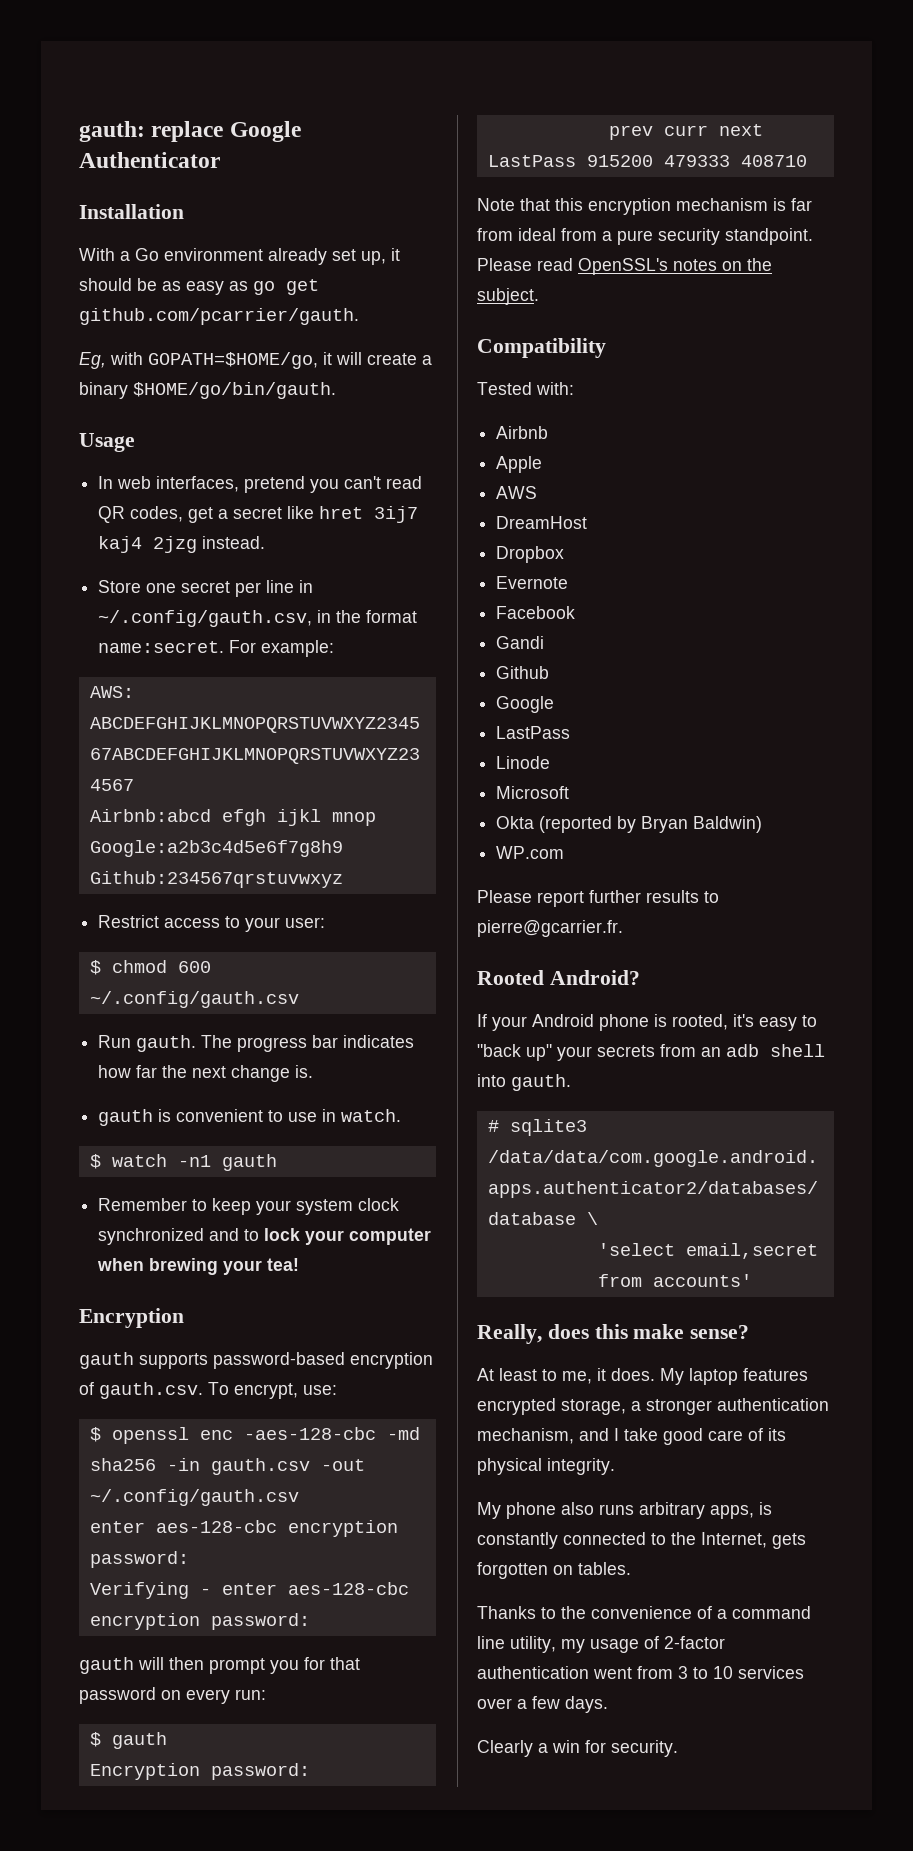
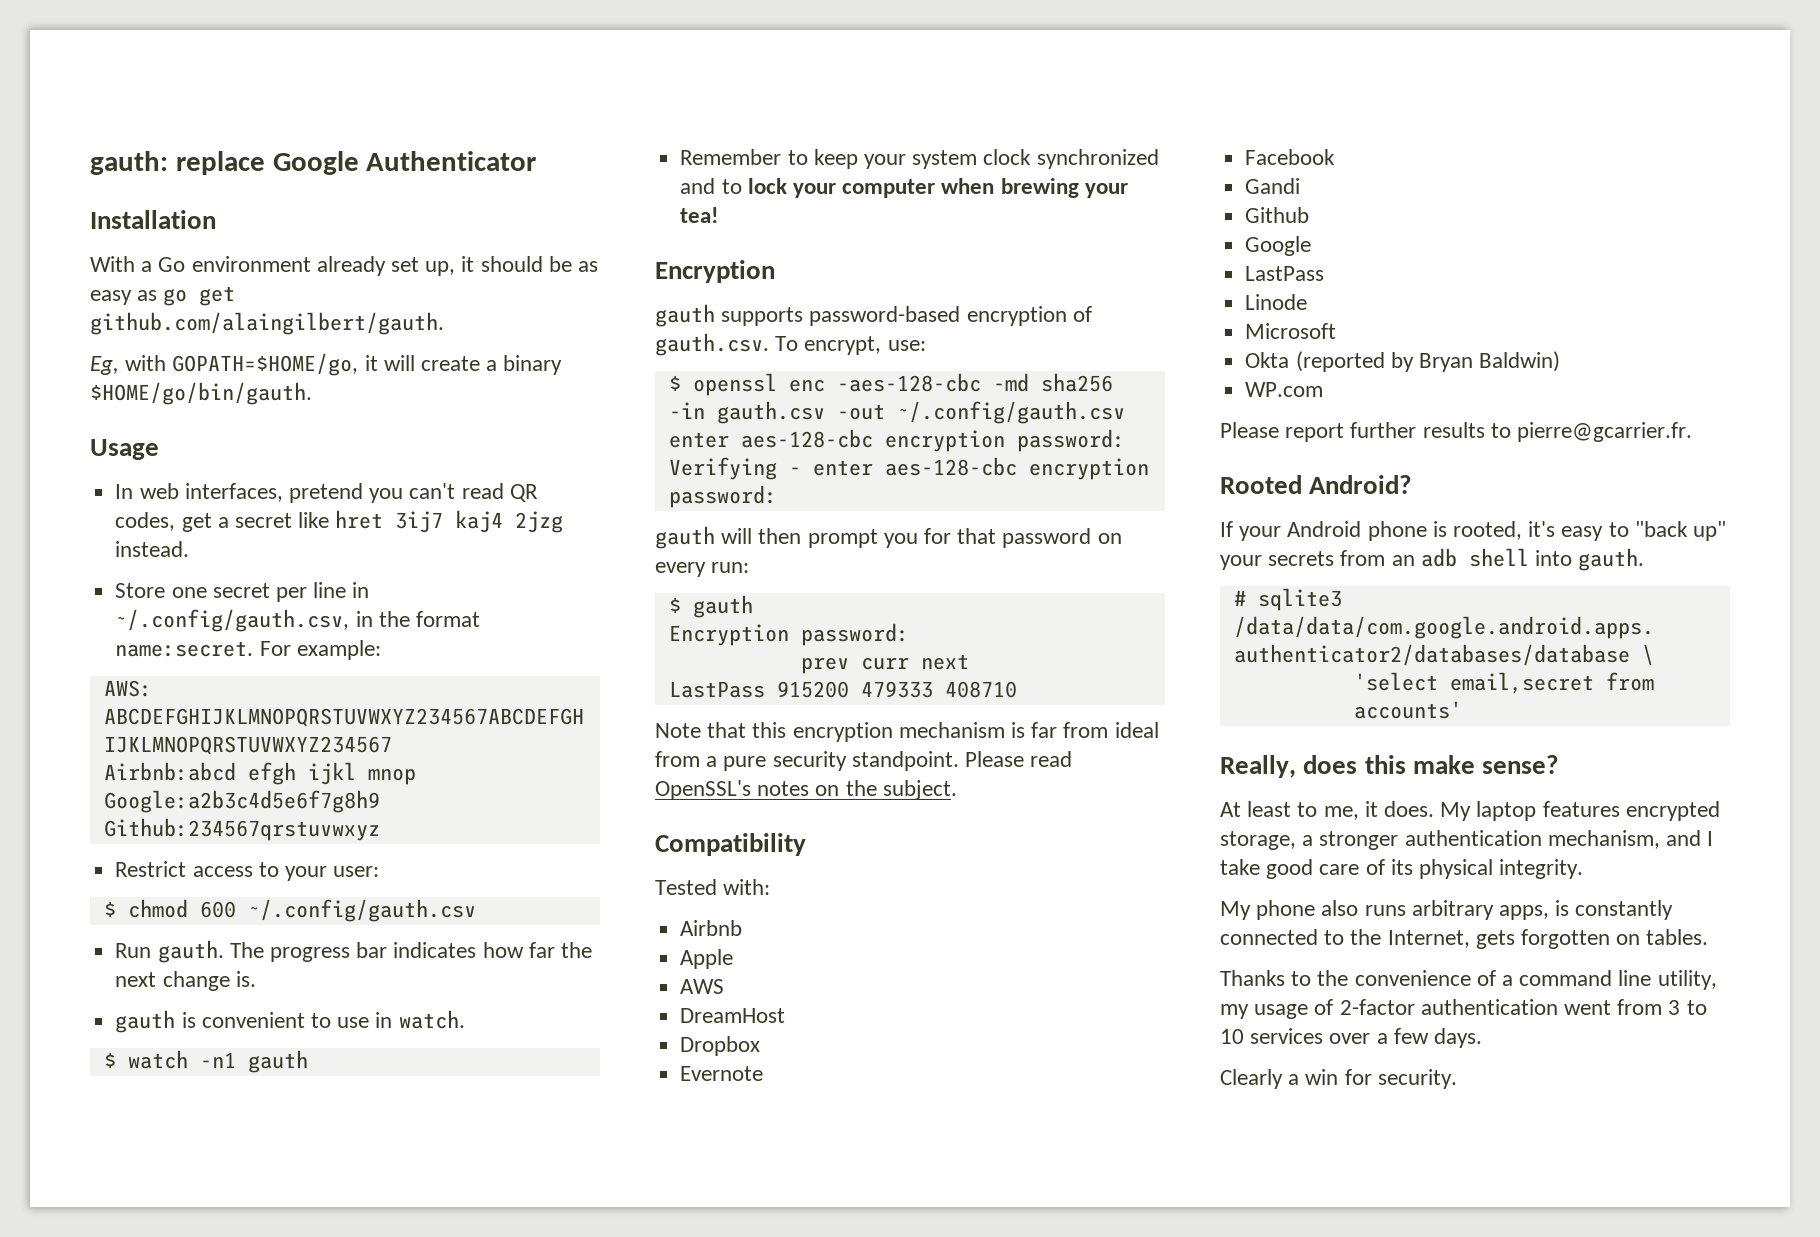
- With a Go environment already set up, it should be as easy as go get github.com/pcarrier/gauth.
+ With a Go environment already set up, it should be as easy as go get github.com/alaingilbert/gauth.

